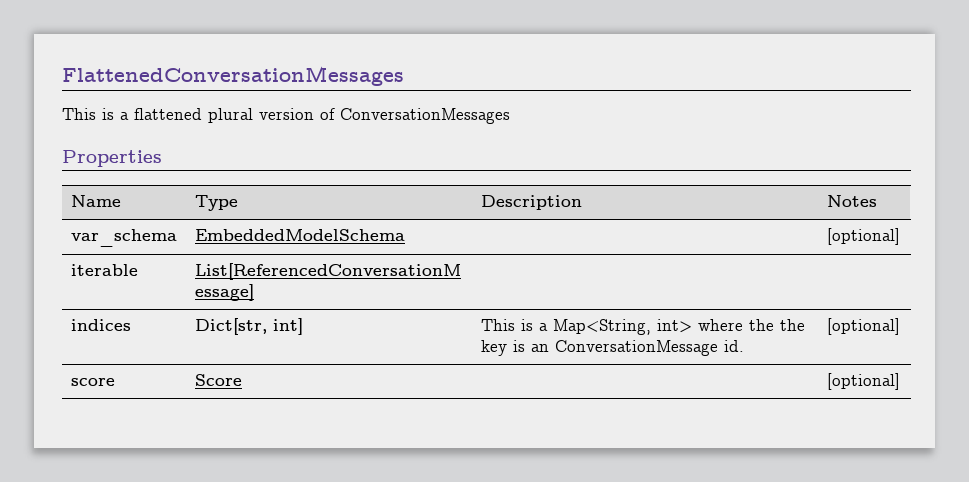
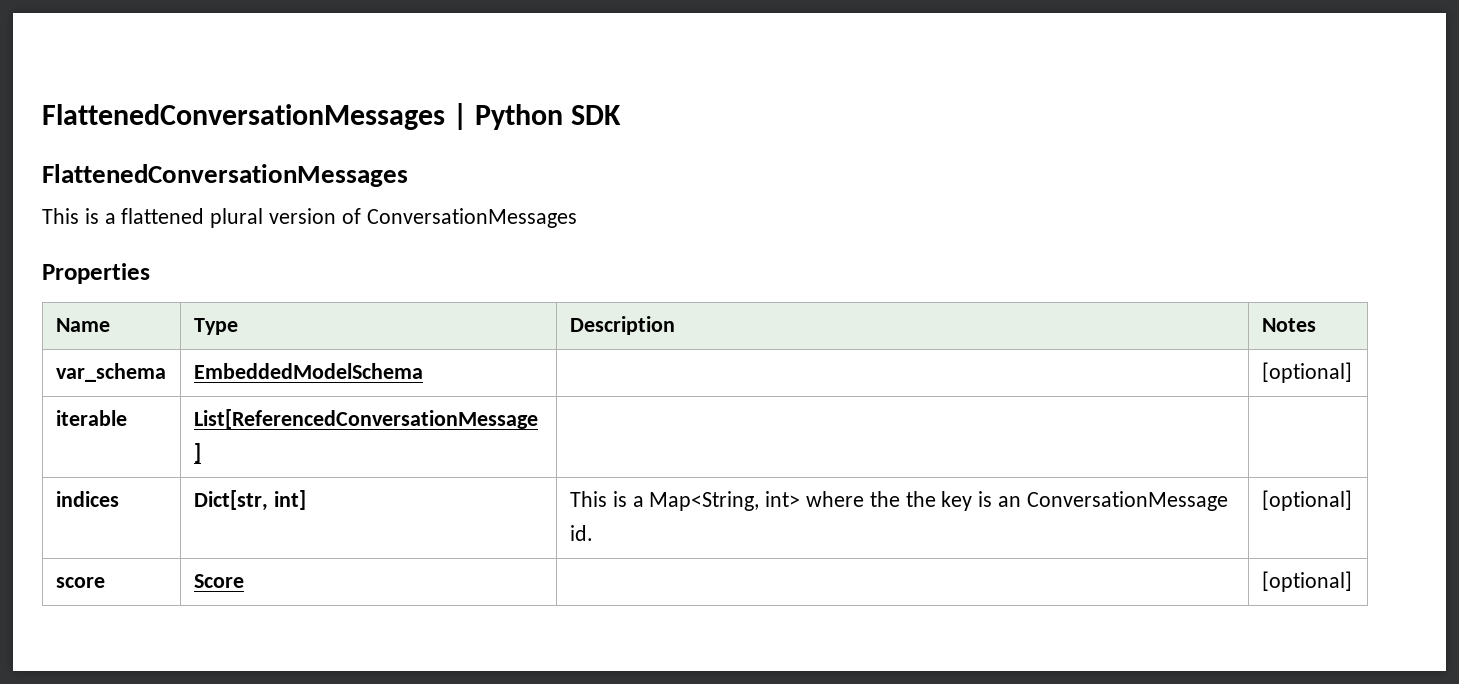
+ FlattenedConversationMessages | Python SDK

